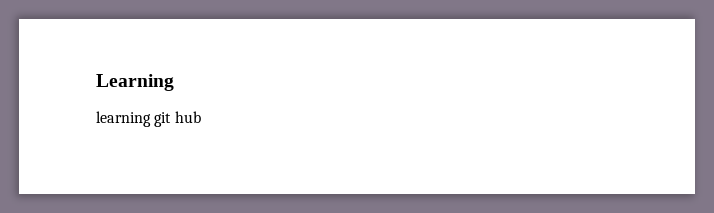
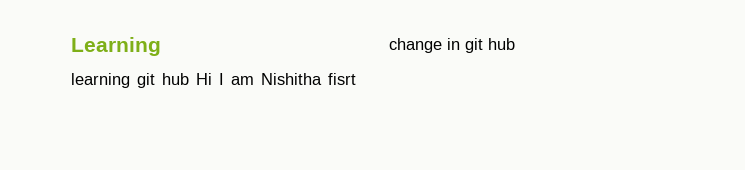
- learning git hub
+ learning git hub Hi I am Nishitha fisrt change in git hub

